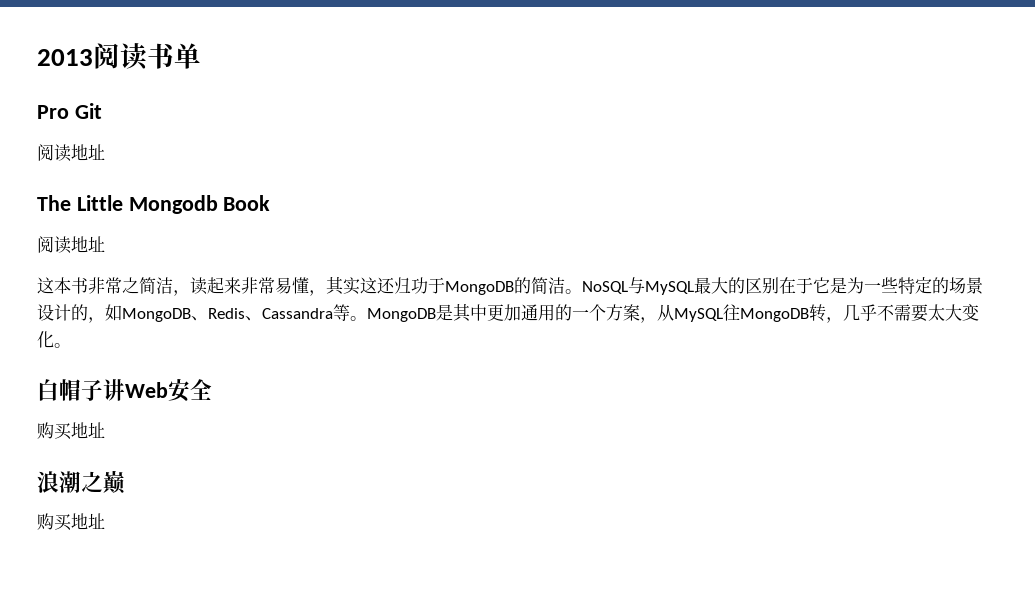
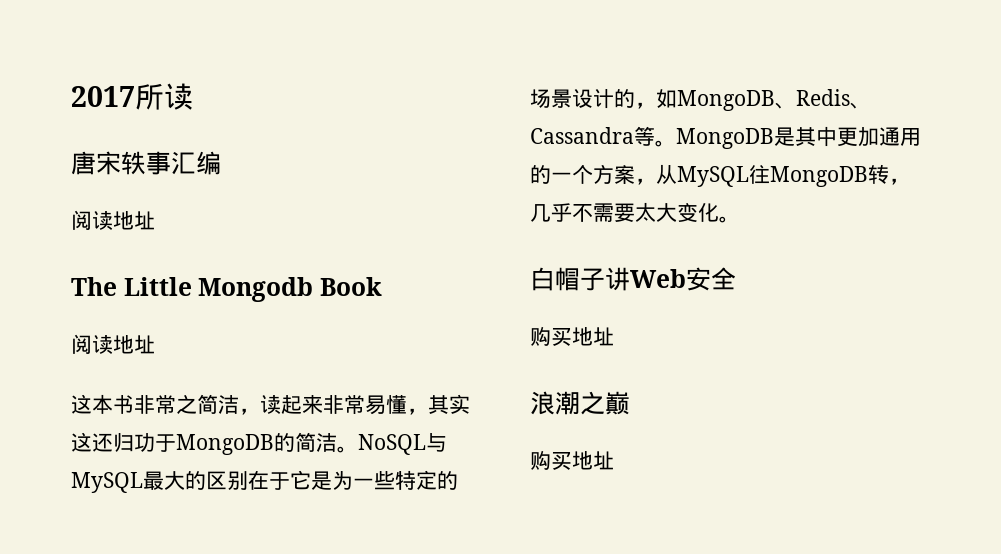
- 2013阅读书单
- Pro Git
+ 2017所读
+ 唐宋轶事汇编

